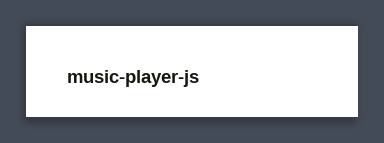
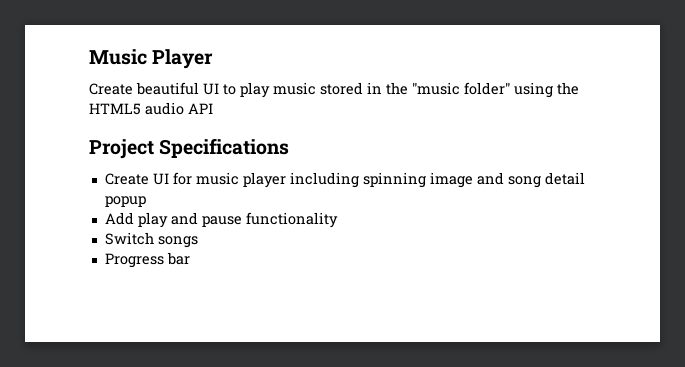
- music-player-js
+ Music Player
+ Create beautiful UI to play music stored in the "music folder" using the HTML5 audio API
+ Project Specifications
+ Create UI for music player including spinning image and song detail popup
+ Add play and pause functionality
+ Switch songs
+ Progress bar

